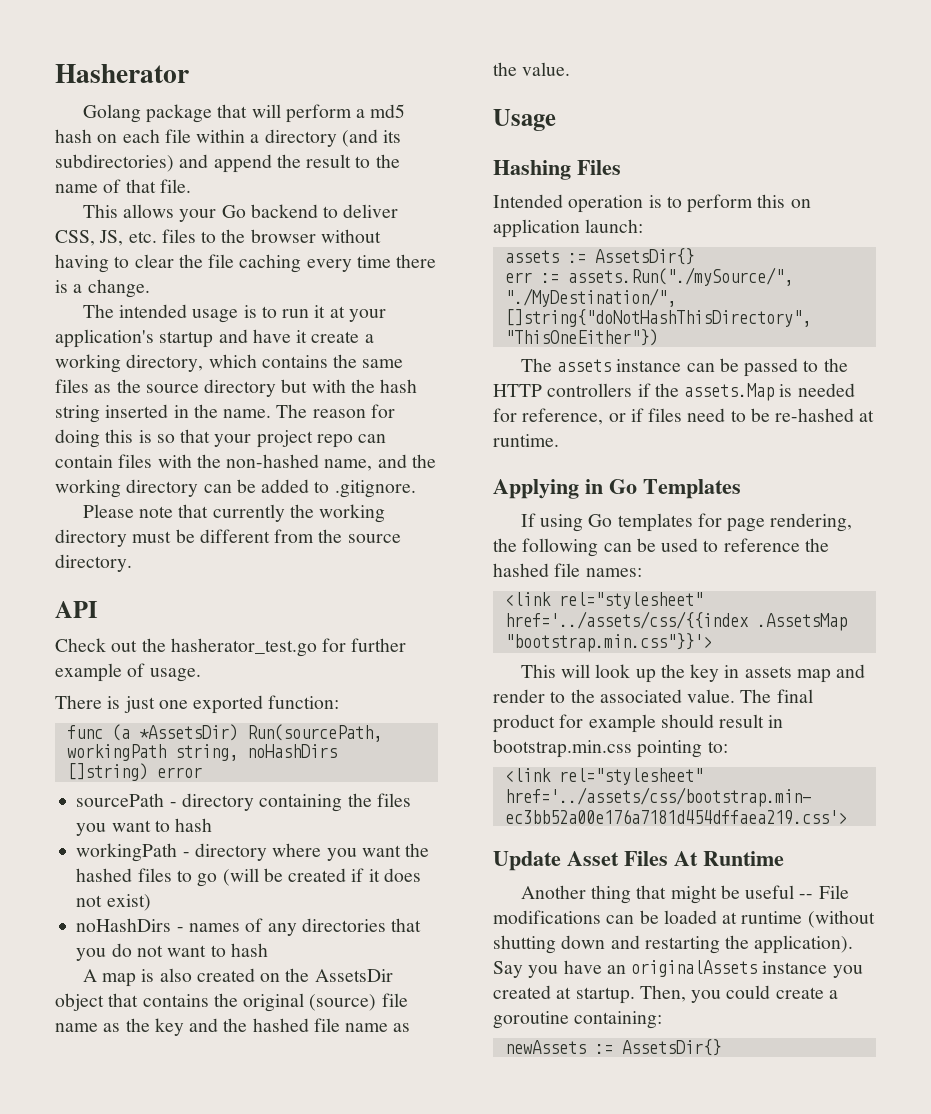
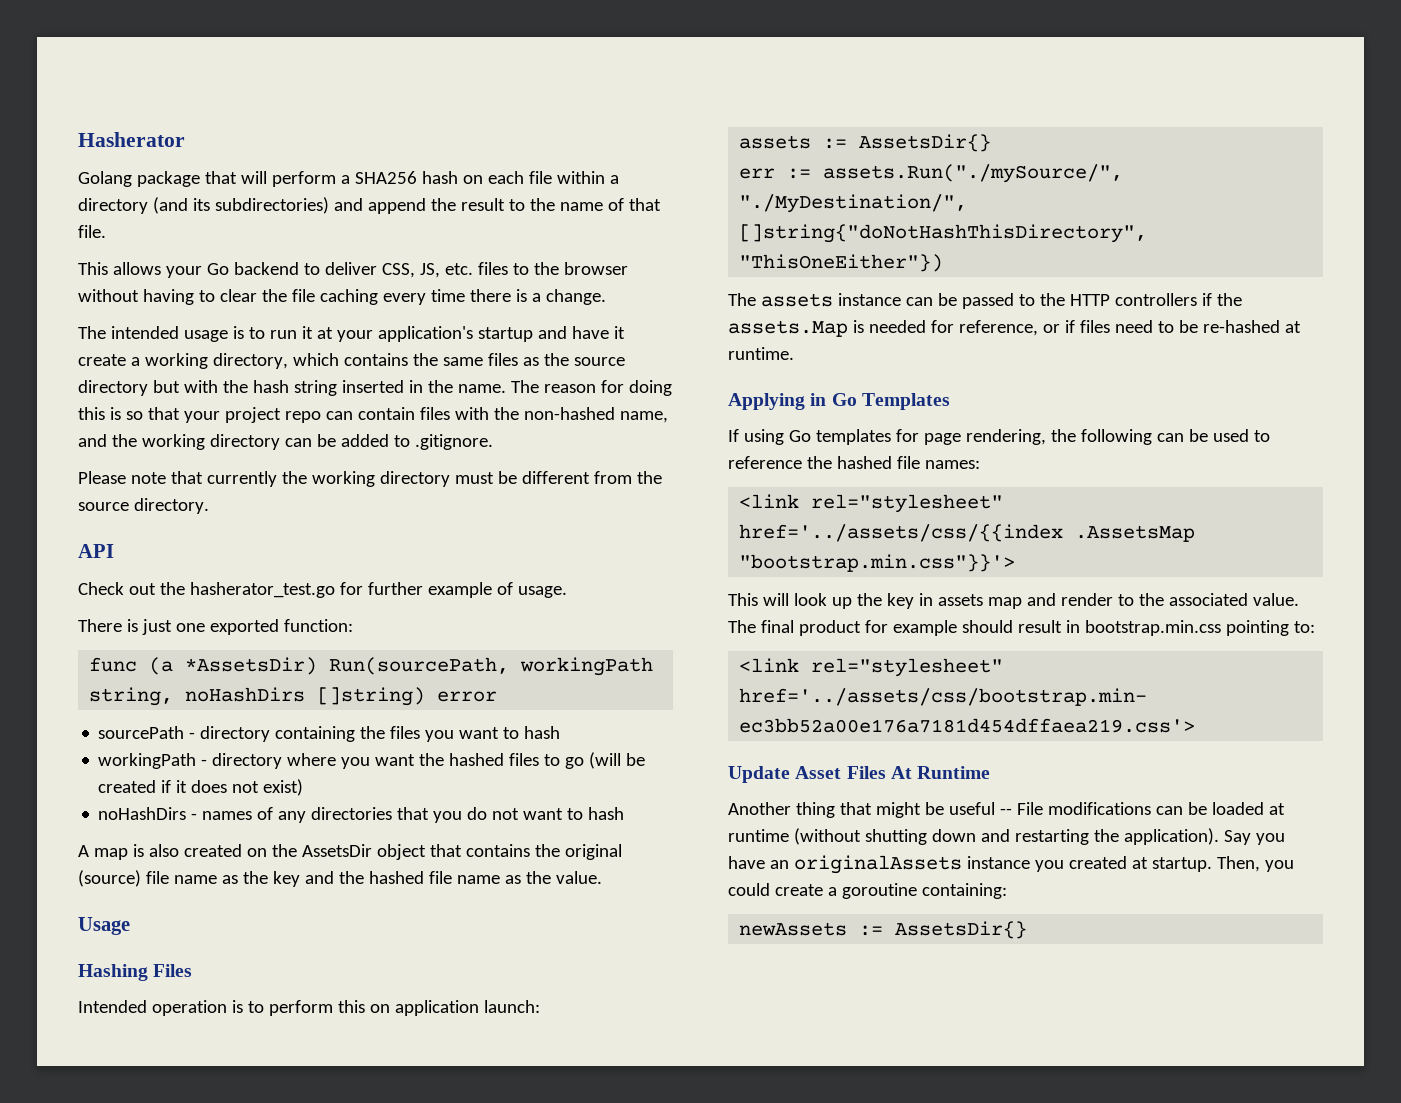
- Golang package that will perform a md5 hash on each file within a directory (and its subdirectories) and append the result to the name of that file.
+ Golang package that will perform a SHA256 hash on each file within a directory (and its subdirectories) and append the result to the name of that file.

